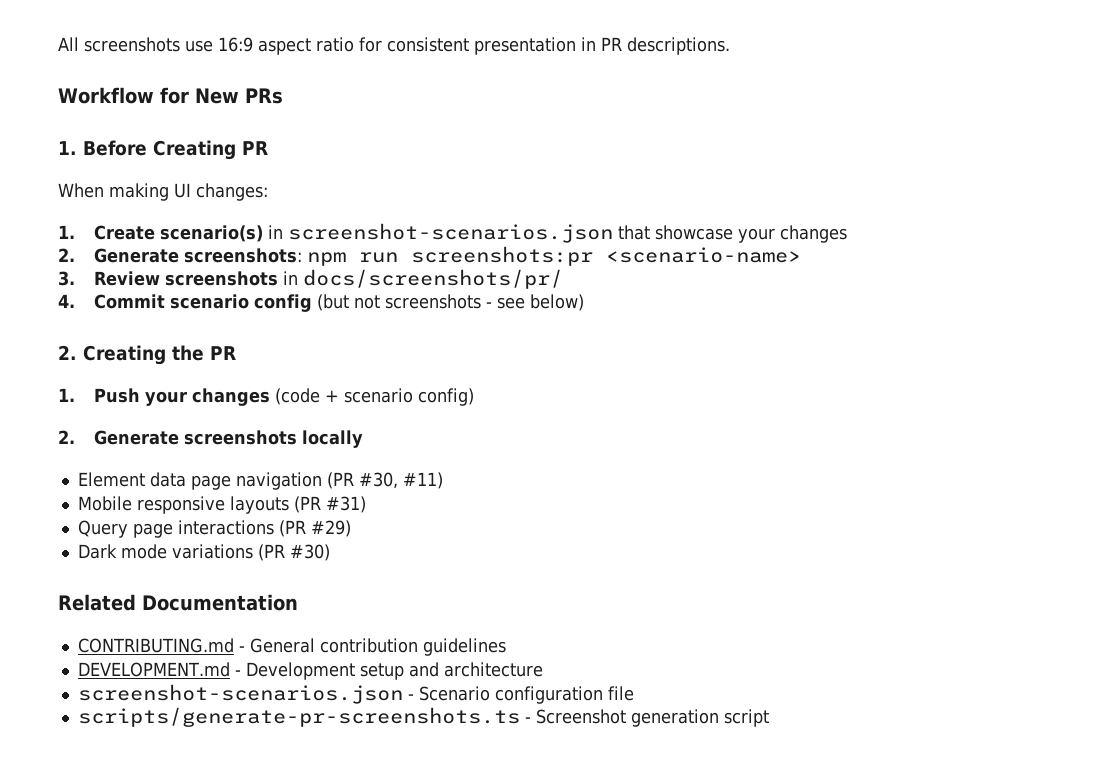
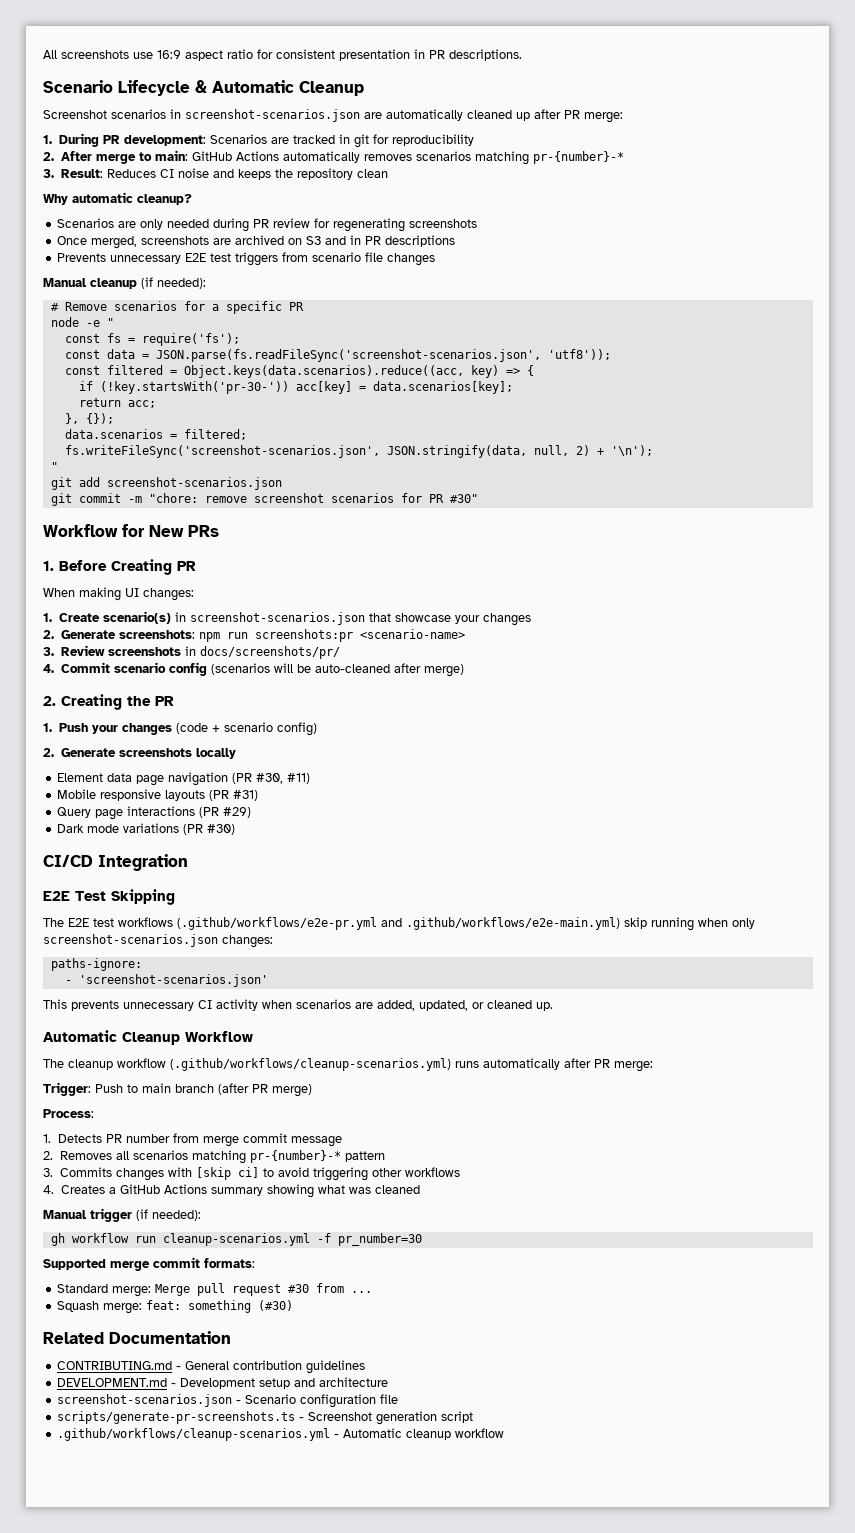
+ Scenario Lifecycle & Automatic Cleanup
+ Screenshot scenarios in screenshot-scenarios.json are automatically cleaned up after PR merge:
+ 1. During PR development: Scenarios are tracked in git for reproducibility
+ 2. After merge to main: GitHub Actions automatically removes scenarios matching pr-{number}-*
+ 3. Result: Reduces CI noise and keeps the repository clean
+ Why automatic cleanup?
+ Scenarios are only needed during PR review for regenerating screenshots
+ Once merged, screenshots are archived on S3 and in PR descriptions
+ Prevents unnecessary E2E test triggers from scenario file changes
+ Manual cleanup (if needed):
+ # Remove scenarios for a specific PR
+ node -e "
+ const fs = require('fs');
+ const data = JSON.parse(fs.readFileSync('screenshot-scenarios.json', 'utf8'));
+ const filtered = Object.keys(data.scenarios).reduce((acc, key) => {
+ if (!key.startsWith('pr-30-')) acc[key] = data.scenarios[key];
+ return acc;
+ }, {});
+ data.scenarios = filtered;
+ fs.writeFileSync('screenshot-scenarios.json', JSON.stringify(data, null, 2) + '\n');
+ "
+ git add screenshot-scenarios.json
+ git commit -m "chore: remove screenshot scenarios for PR #30"
- 4. Commit scenario config (but not screenshots - see below)
+ 4. Commit scenario config (scenarios will be auto-cleaned after merge)
+ CI/CD Integration
+ E2E Test Skipping
+ The E2E test workflows (.github/workflows/e2e-pr.yml and .github/workflows/e2e-main.yml) skip running when only screenshot-scenarios.json changes:
+ paths-ignore:
+ - 'screenshot-scenarios.json'
+ This prevents unnecessary CI activity when scenarios are added, updated, or cleaned up.
+ Automatic Cleanup Workflow
+ The cleanup workflow (.github/workflows/cleanup-scenarios.yml) runs automatically after PR merge:
+ Trigger: Push to main branch (after PR merge)
+ Process:
+ 1. Detects PR number from merge commit message
+ 2. Removes all scenarios matching pr-{number}-* pattern
+ 3. Commits changes with [skip ci] to avoid triggering other workflows
+ 4. Creates a GitHub Actions summary showing what was cleaned
+ Manual trigger (if needed):
+ gh workflow run cleanup-scenarios.yml -f pr_number=30
+ Supported merge commit formats:
+ Standard merge: Merge pull request #30 from ...
+ Squash merge: feat: something (#30)
+ .github/workflows/cleanup-scenarios.yml - Automatic cleanup workflow

